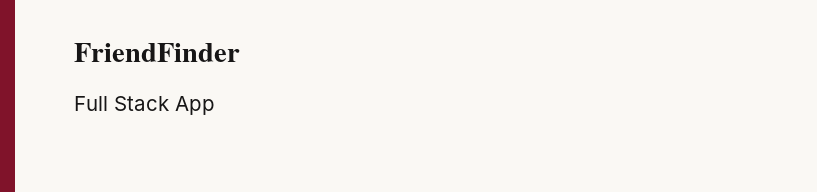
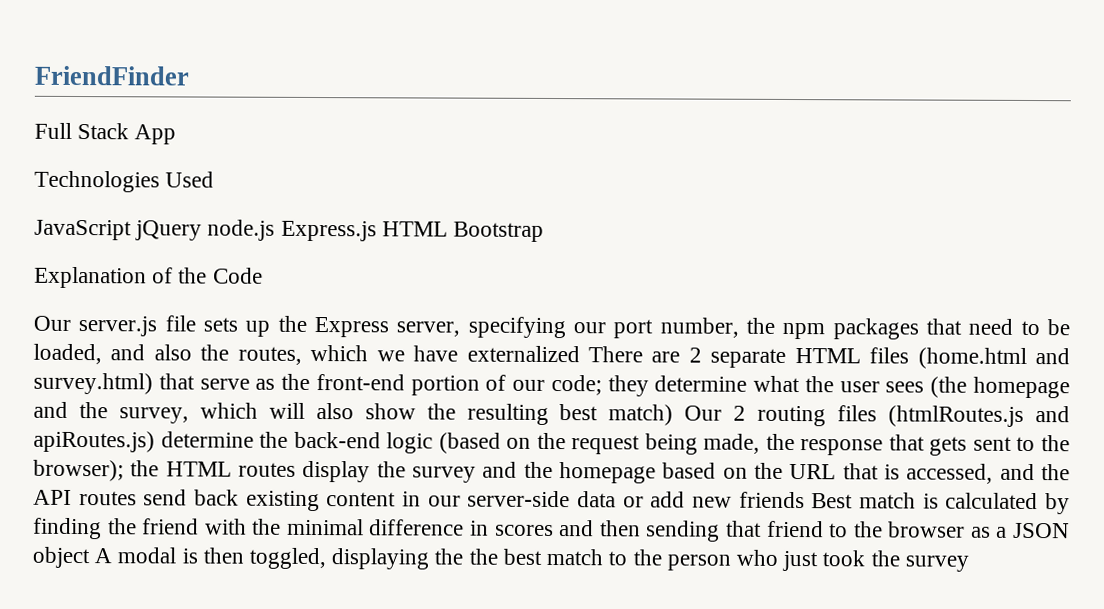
+ Technologies Used
+ JavaScript jQuery node.js Express.js HTML Bootstrap
+ Explanation of the Code
+ Our server.js file sets up the Express server, specifying our port number, the npm packages that need to be loaded, and also the routes, which we have externalized There are 2 separate HTML files (home.html and survey.html) that serve as the front-end portion of our code; they determine what the user sees (the homepage and the survey, which will also show the resulting best match) Our 2 routing files (htmlRoutes.js and apiRoutes.js) determine the back-end logic (based on the request being made, the response that gets sent to the browser); the HTML routes display the survey and the homepage based on the URL that is accessed, and the API routes send back existing content in our server-side data or add new friends Best match is calculated by finding the friend with the minimal difference in scores and then sending that friend to the browser as a JSON object A modal is then toggled, displaying the the best match to the person who just took the survey

